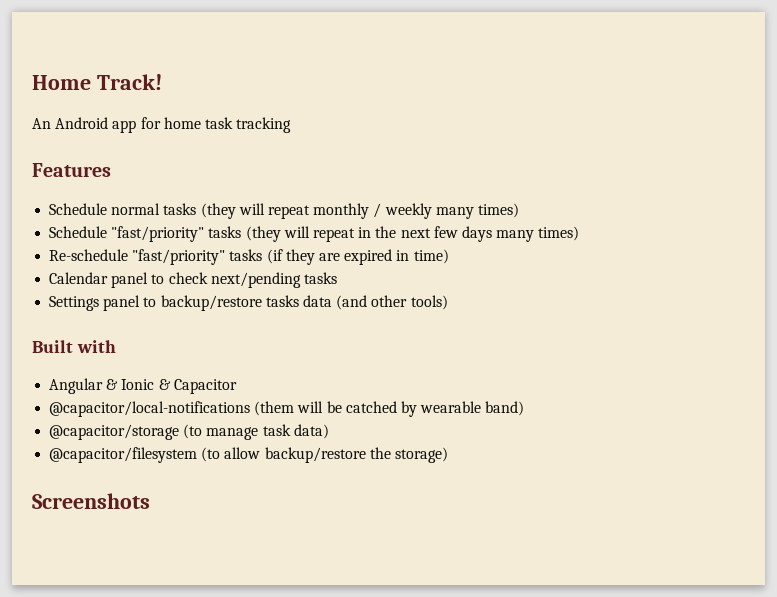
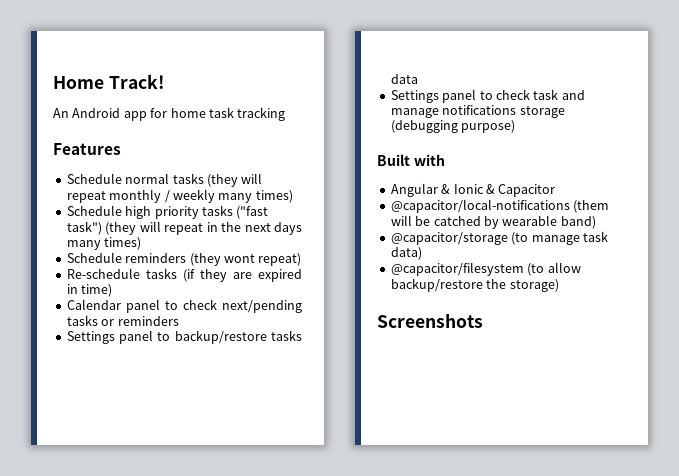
- Schedule "fast/priority" tasks (they will repeat in the next few days many times)
+ Schedule high priority tasks ("fast task") (they will repeat in the next days many times)
+ Schedule reminders (they wont repeat)
- Re-schedule "fast/priority" tasks (if they are expired in time)
+ Re-schedule tasks (if they are expired in time)
- Calendar panel to check next/pending tasks
+ Calendar panel to check next/pending tasks or reminders
- Settings panel to backup/restore tasks data (and other tools)
+ Settings panel to backup/restore tasks data
+ Settings panel to check task and manage notifications storage (debugging purpose)

